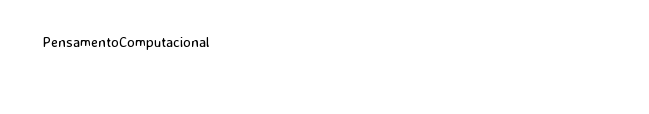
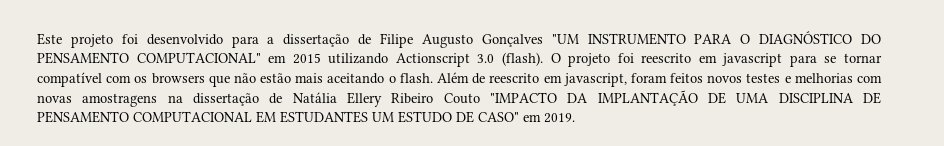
- PensamentoComputacional
+ Este projeto foi desenvolvido para a dissertação de Filipe Augusto Gonçalves "UM INSTRUMENTO PARA O DIAGNÓSTICO DO PENSAMENTO COMPUTACIONAL" em 2015 utilizando Actionscript 3.0 (flash). O projeto foi reescrito em javascript para se tornar compatível com os browsers que não estão mais aceitando o flash. Além de reescrito em javascript, foram feitos novos testes e melhorias com novas amostragens na dissertação de Natália Ellery Ribeiro Couto "IMPACTO DA IMPLANTAÇÃO DE UMA DISCIPLINA DE PENSAMENTO COMPUTACIONAL EM ESTUDANTES UM ESTUDO DE CASO" em 2019.

